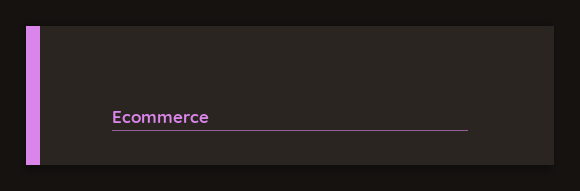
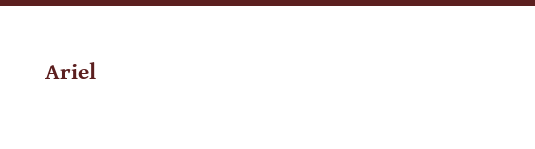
- Ecommerce
+ Ariel

